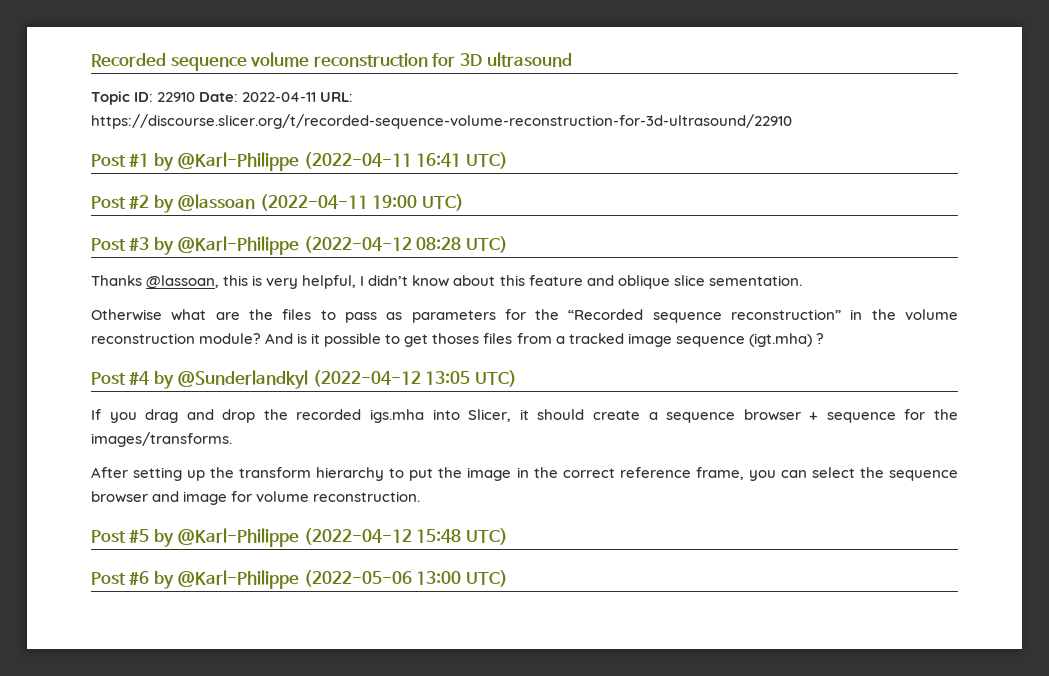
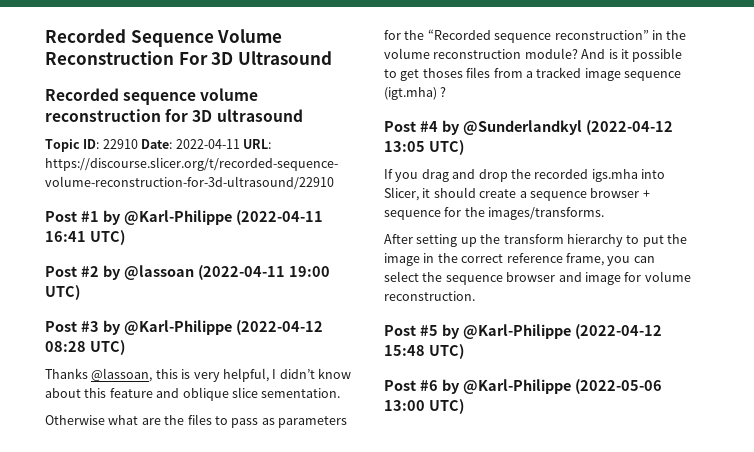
+ Recorded Sequence Volume Reconstruction For 3D Ultrasound

